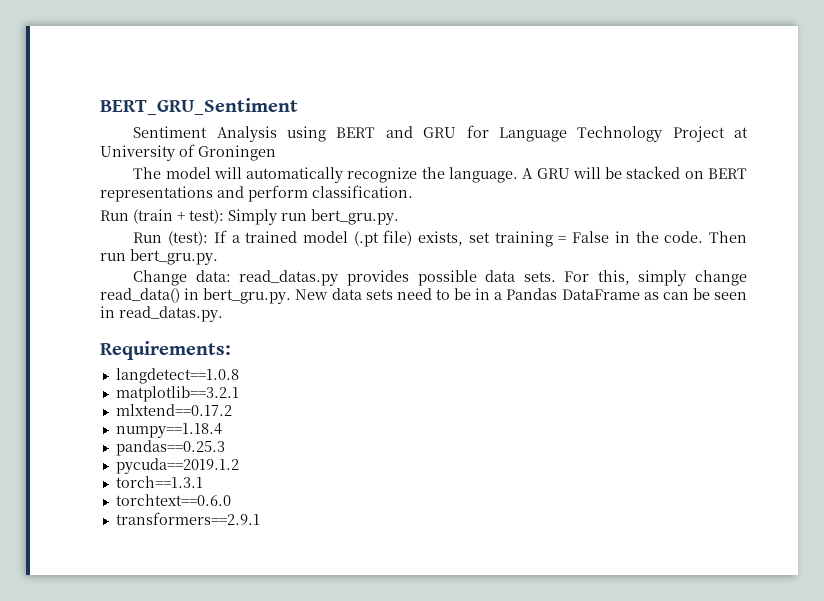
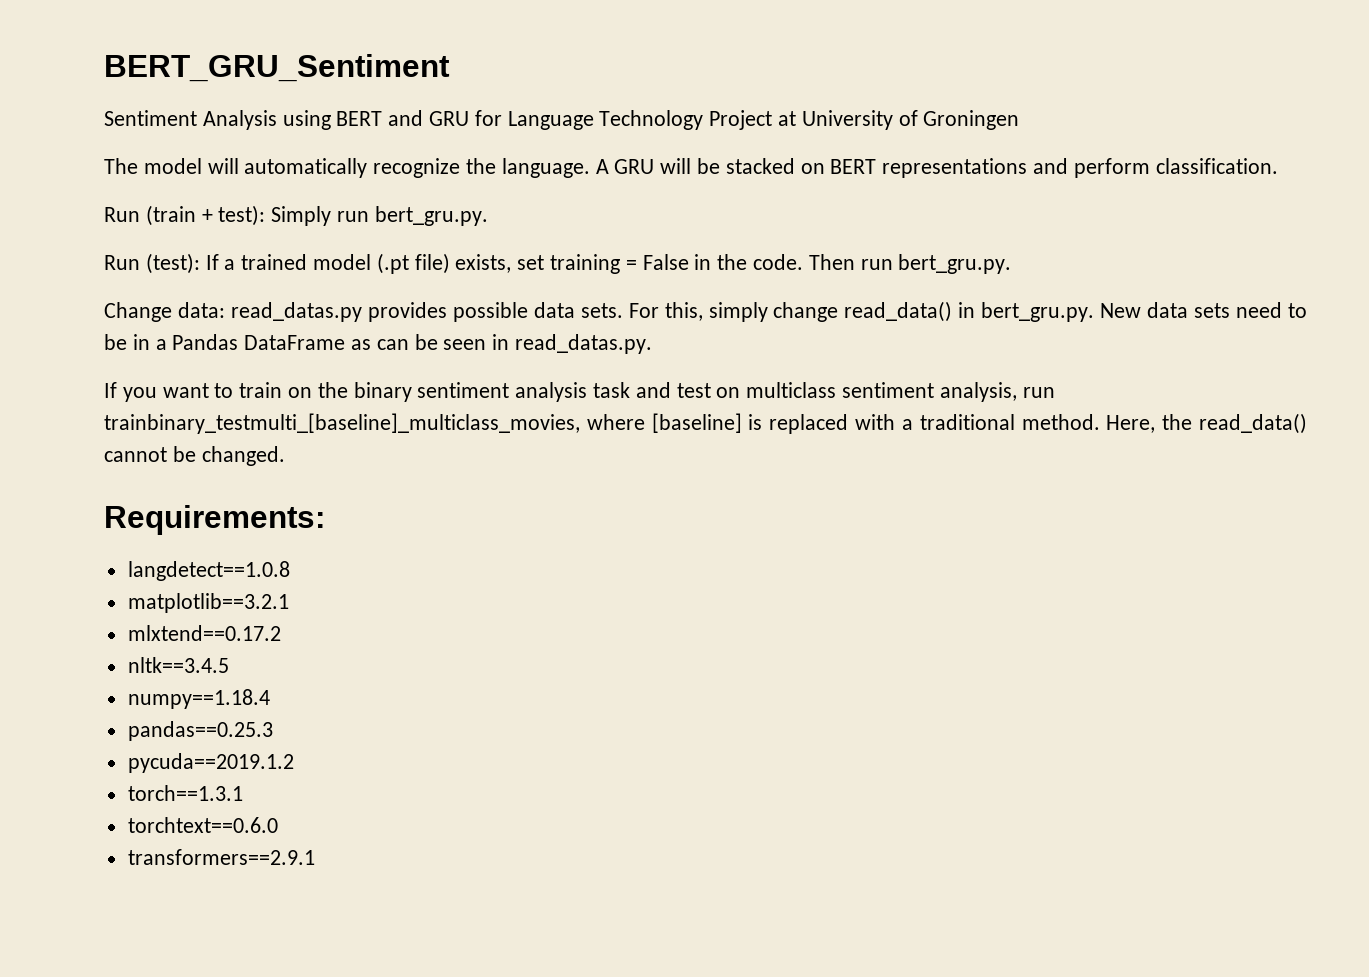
+ If you want to train on the binary sentiment analysis task and test on multiclass sentiment analysis, run trainbinary_testmulti_[baseline]_multiclass_movies, where [baseline] is replaced with a traditional method. Here, the read_data() cannot be changed.
+ nltk==3.4.5

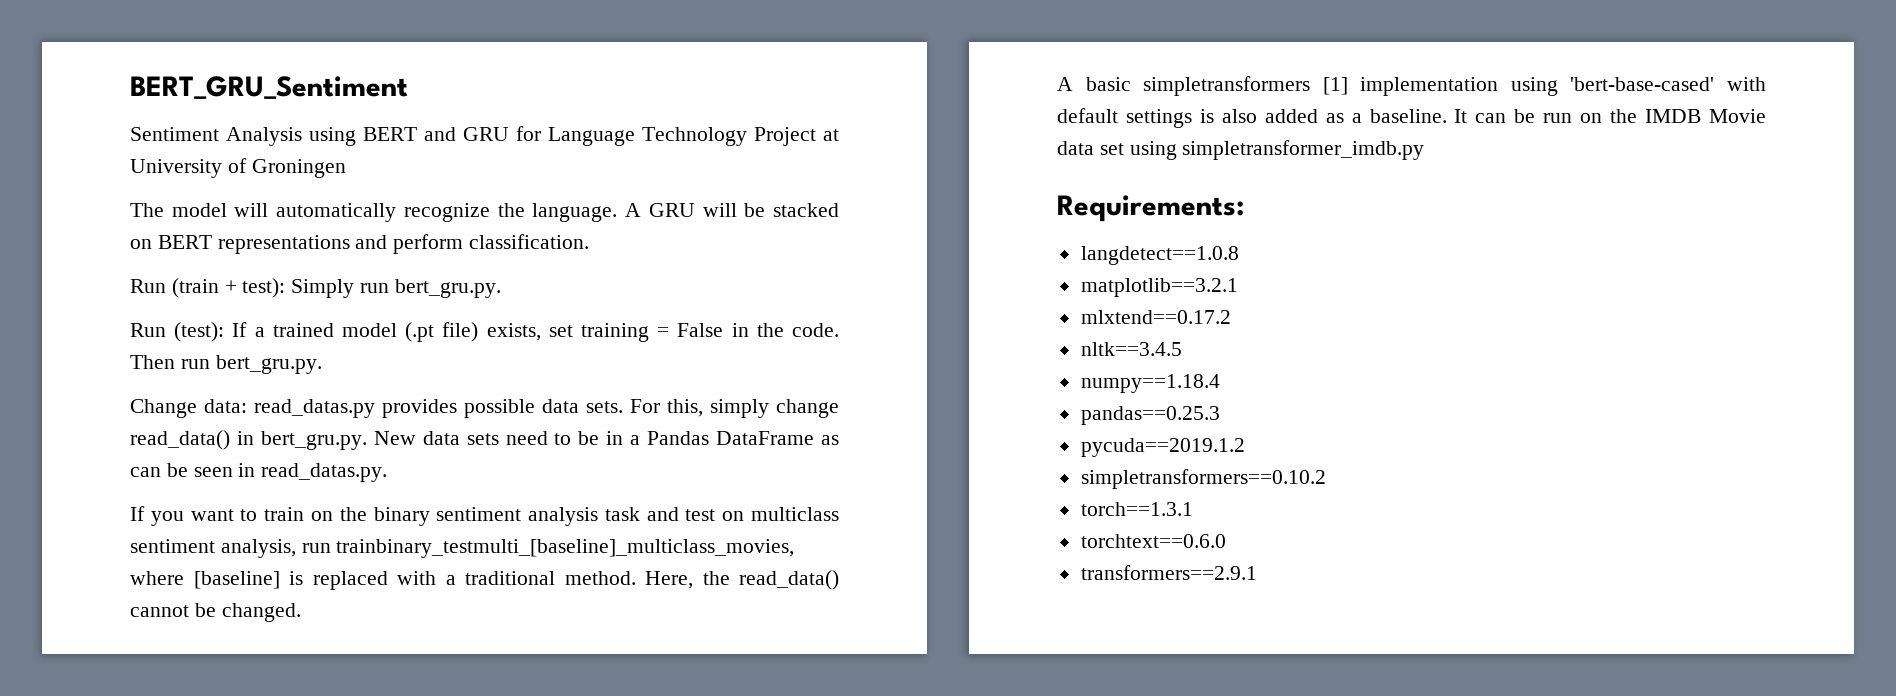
+ A basic simpletransformers [1] implementation using 'bert-base-cased' with default settings is also added as a baseline. It can be run on the IMDB Movie data set using simpletransformer_imdb.py
+ simpletransformers==0.10.2

